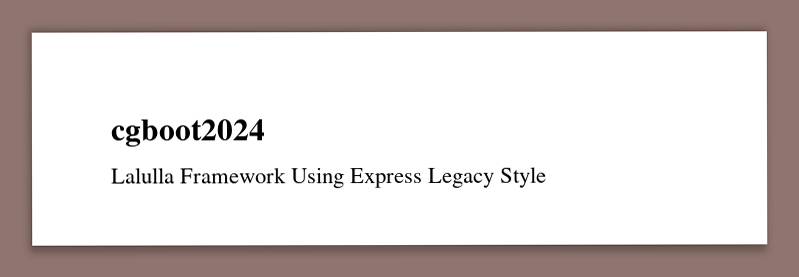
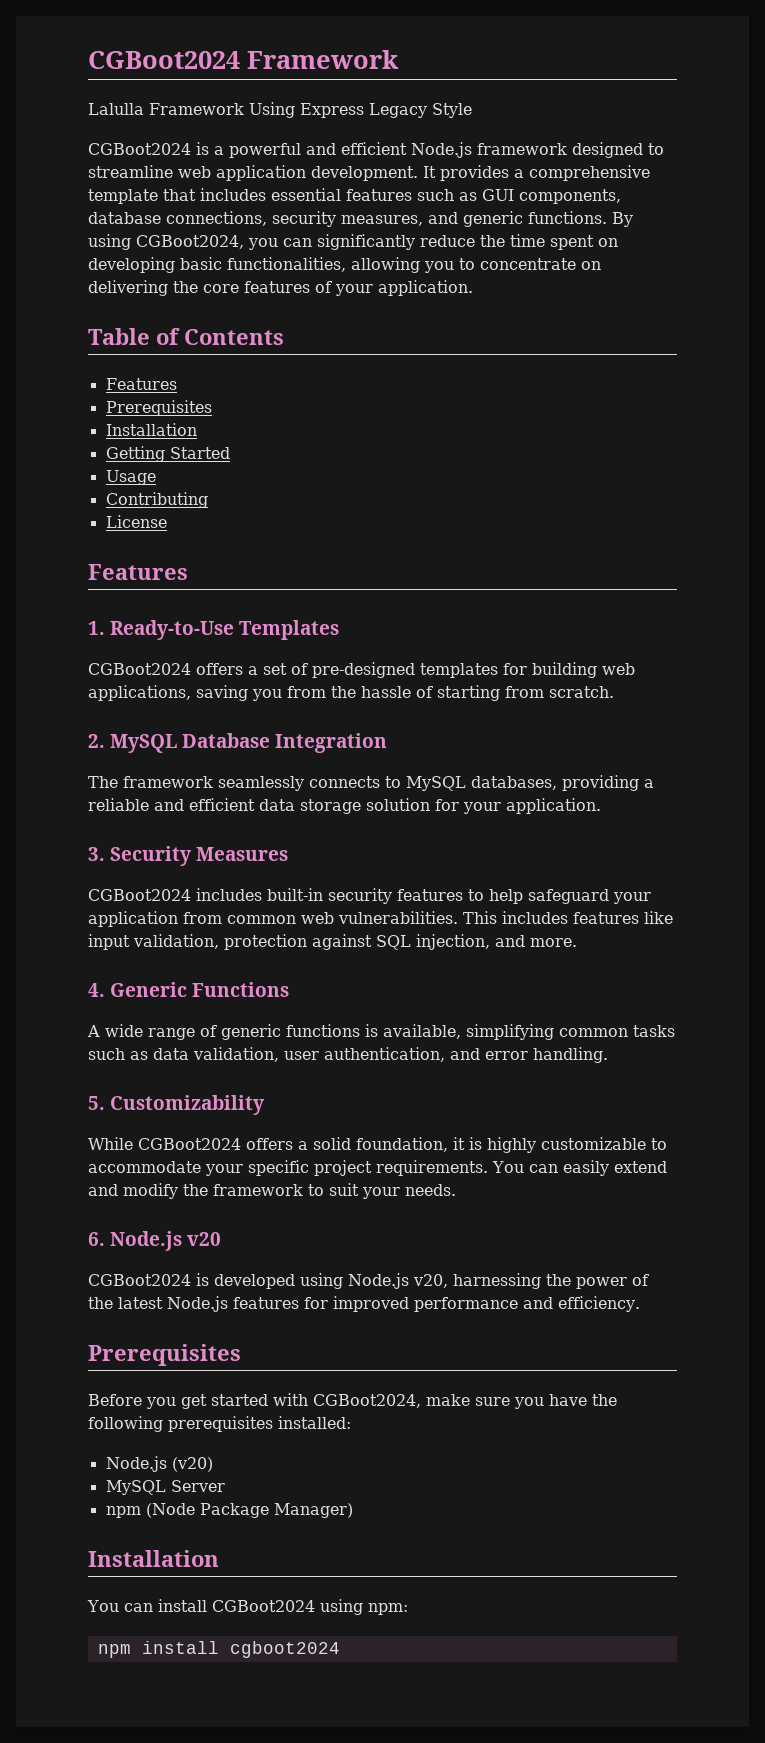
- cgboot2024
+ CGBoot2024 Framework
+ CGBoot2024 is a powerful and efficient Node.js framework designed to streamline web application development. It provides a comprehensive template that includes essential features such as GUI components, database connections, security measures, and generic functions. By using CGBoot2024, you can significantly reduce the time spent on developing basic functionalities, allowing you to concentrate on delivering the core features of your application.
+ Table of Contents
+ Features
+ Prerequisites
+ Installation
+ Getting Started
+ Usage
+ Contributing
+ License
+ Features
+ 1. Ready-to-Use Templates
+ CGBoot2024 offers a set of pre-designed templates for building web applications, saving you from the hassle of starting from scratch.
+ 2. MySQL Database Integration
+ The framework seamlessly connects to MySQL databases, providing a reliable and efficient data storage solution for your application.
+ 3. Security Measures
+ CGBoot2024 includes built-in security features to help safeguard your application from common web vulnerabilities. This includes features like input validation, protection against SQL injection, and more.
+ 4. Generic Functions
+ A wide range of generic functions is available, simplifying common tasks such as data validation, user authentication, and error handling.
+ 5. Customizability
+ While CGBoot2024 offers a solid foundation, it is highly customizable to accommodate your specific project requirements. You can easily extend and modify the framework to suit your needs.
+ 6. Node.js v20
+ CGBoot2024 is developed using Node.js v20, harnessing the power of the latest Node.js features for improved performance and efficiency.
+ Prerequisites
+ Before you get started with CGBoot2024, make sure you have the following prerequisites installed:
+ Node.js (v20)
+ MySQL Server
+ npm (Node Package Manager)
+ Installation
+ You can install CGBoot2024 using npm:
+ npm install cgboot2024

